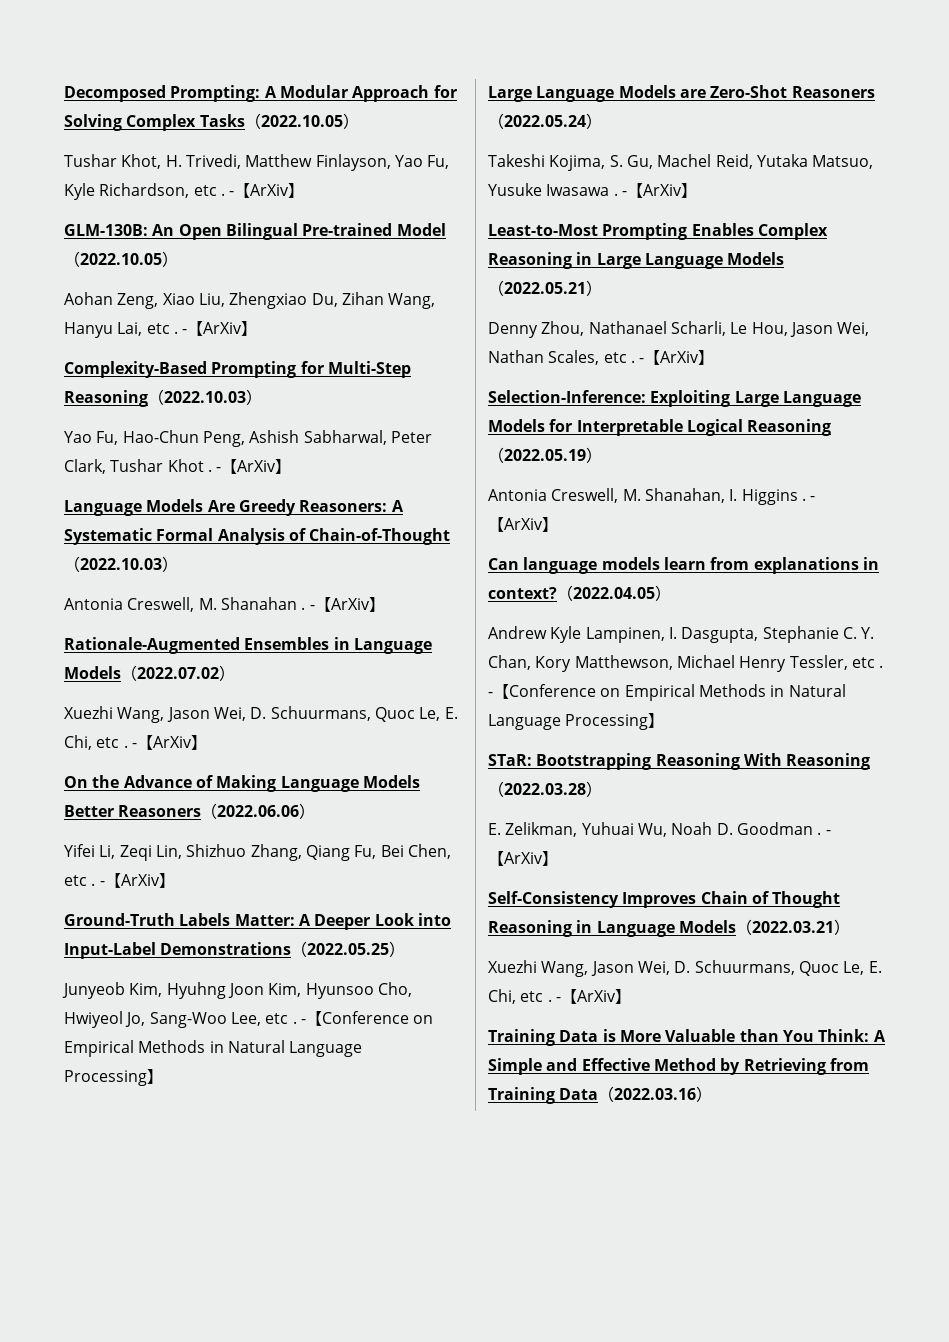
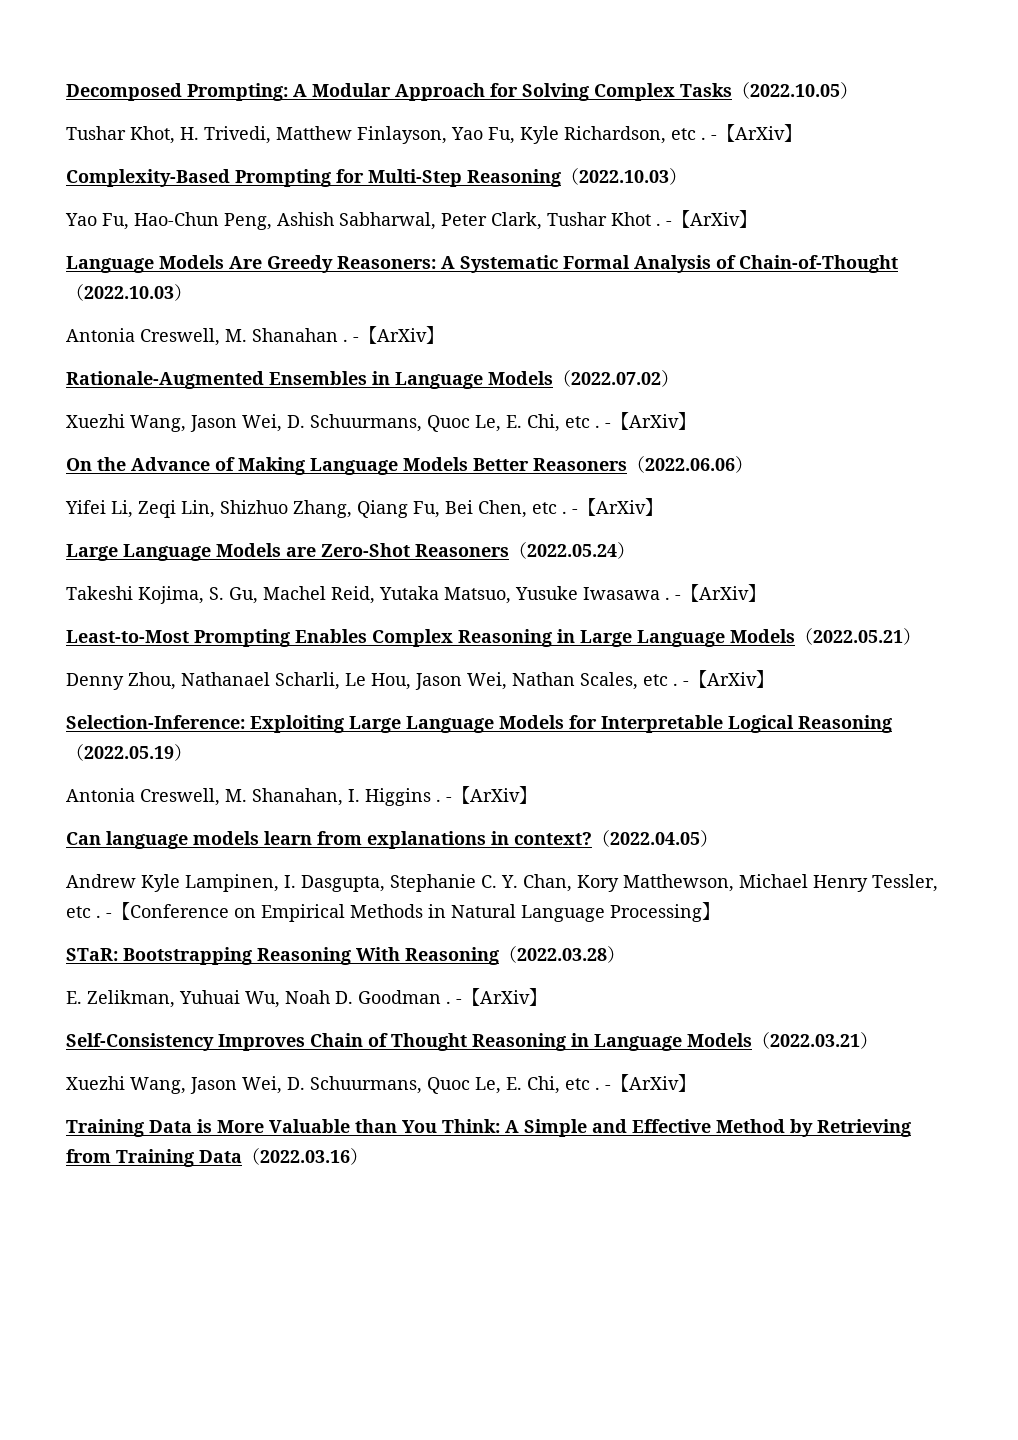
- GLM-130B: An Open Bilingual Pre-trained Model（2022.10.05）
- Aohan Zeng, Xiao Liu, Zhengxiao Du, Zihan Wang, Hanyu Lai, etc . -【ArXiv】
- Ground-Truth Labels Matter: A Deeper Look into Input-Label Demonstrations（2022.05.25）
- Junyeob Kim, Hyuhng Joon Kim, Hyunsoo Cho, Hwiyeol Jo, Sang-Woo Lee, etc . -【Conference on Empirical Methods in Natural Language Processing】

